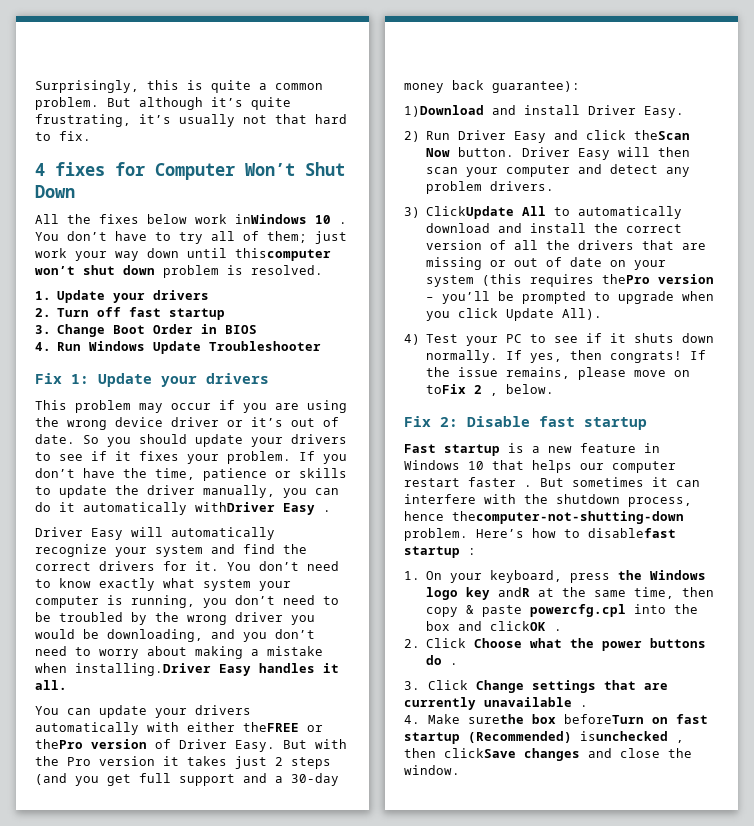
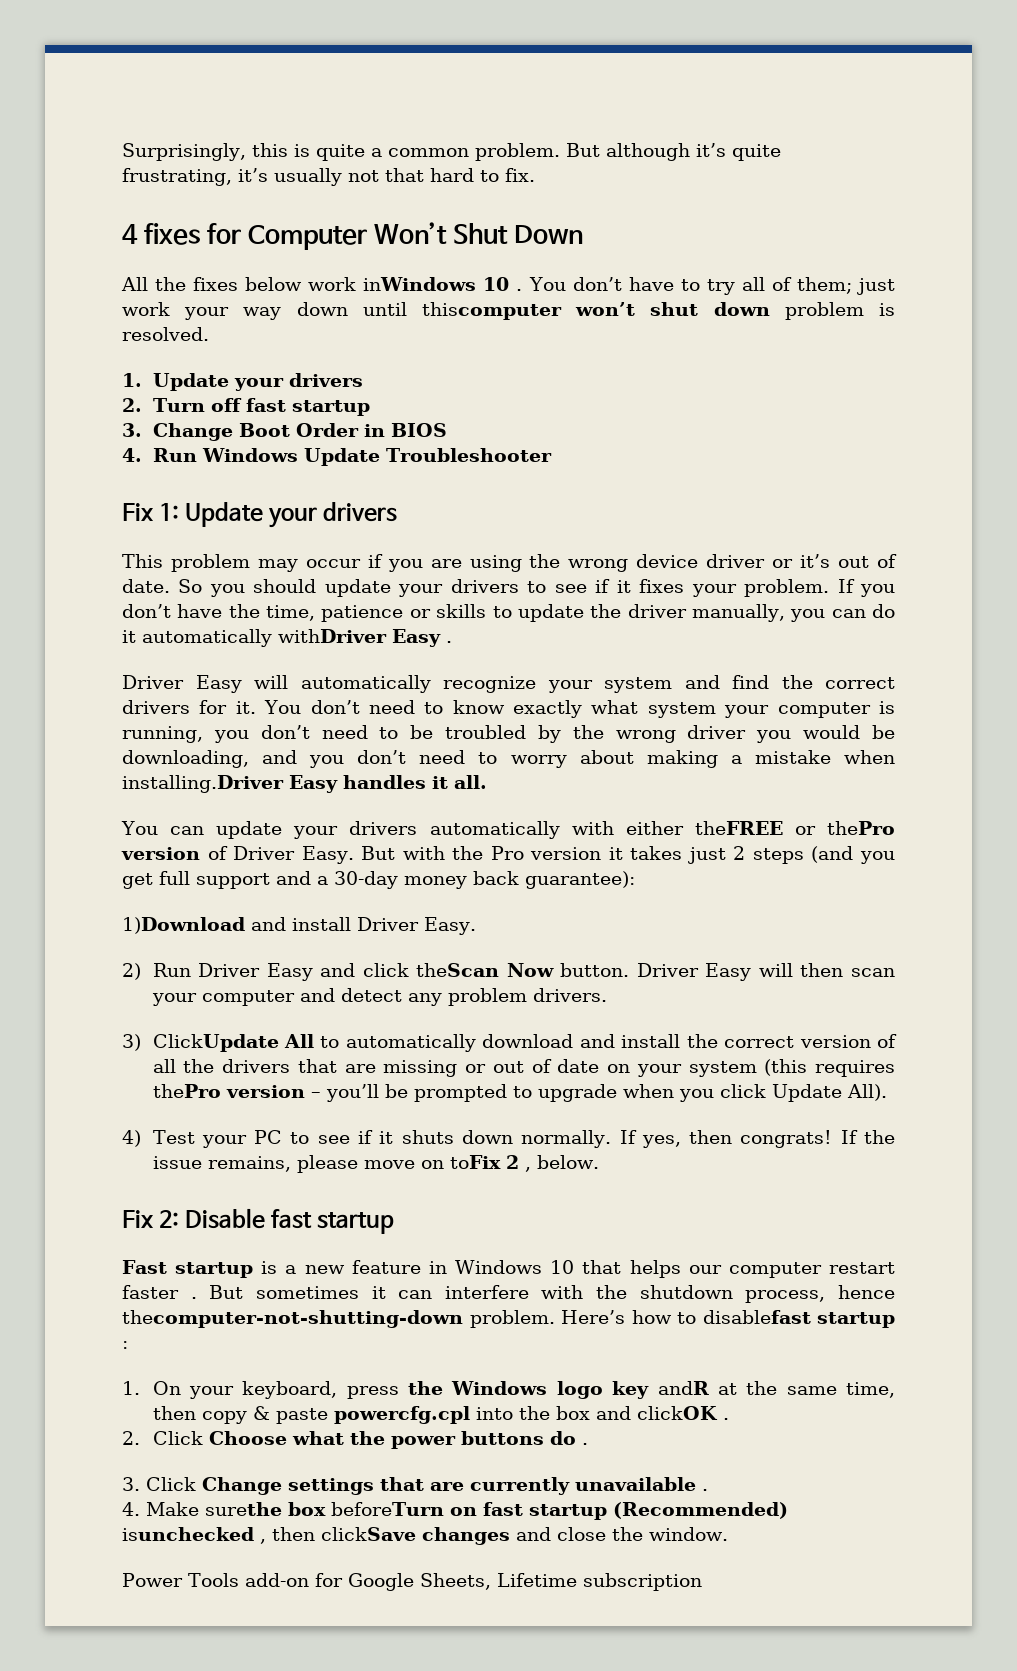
+ Power Tools add-on for Google Sheets, Lifetime subscription

